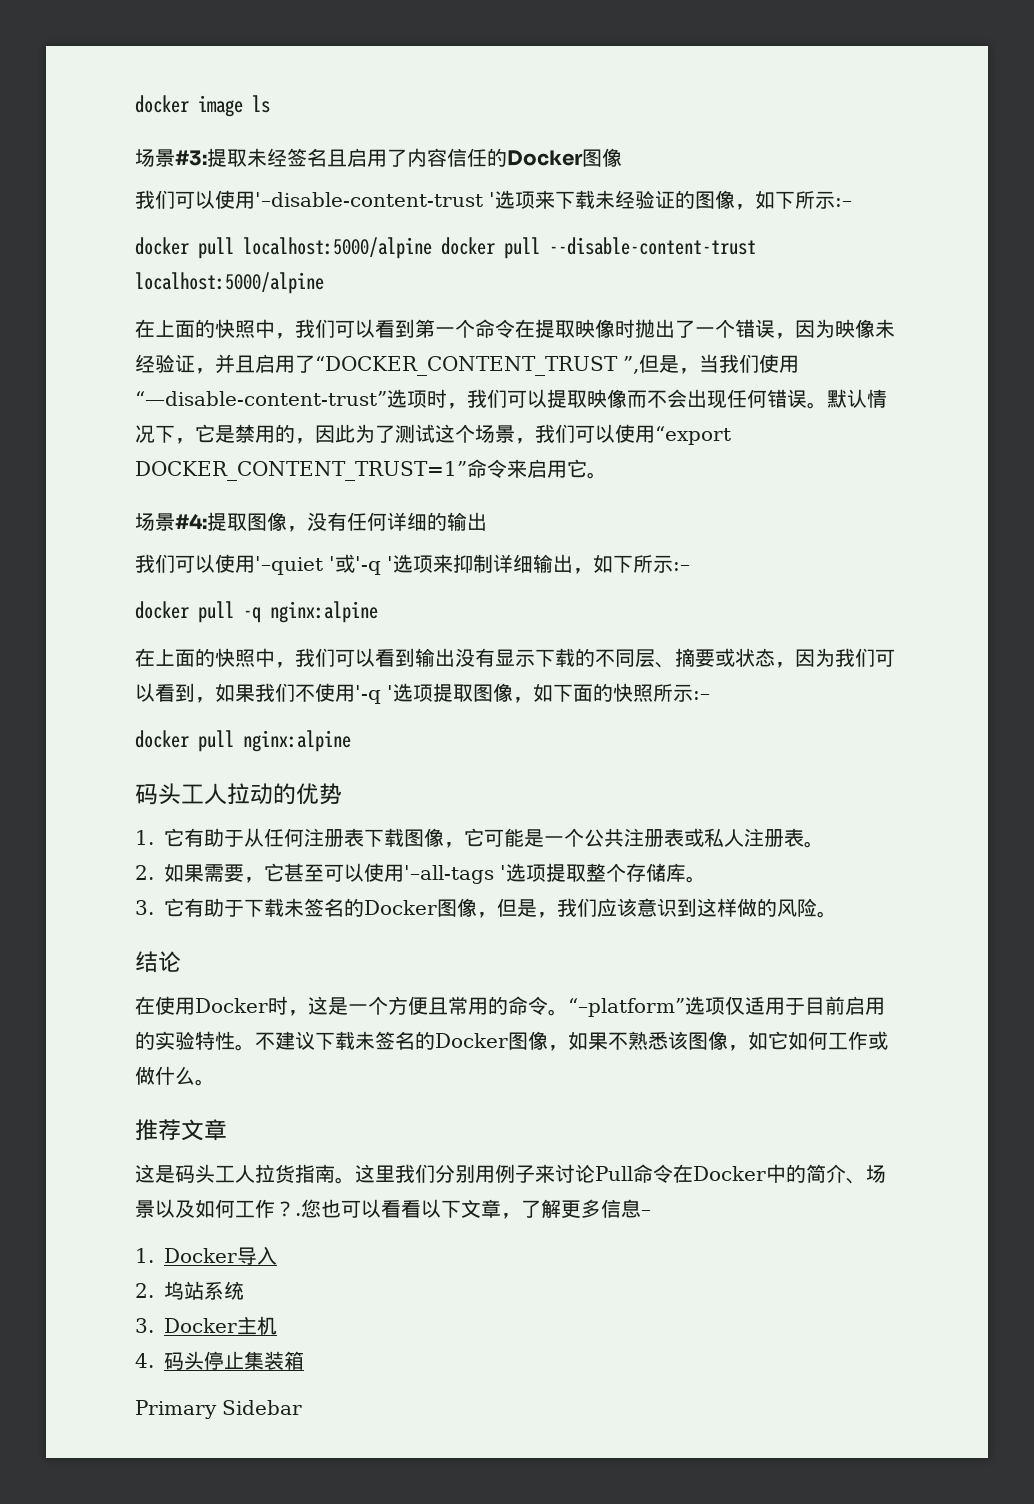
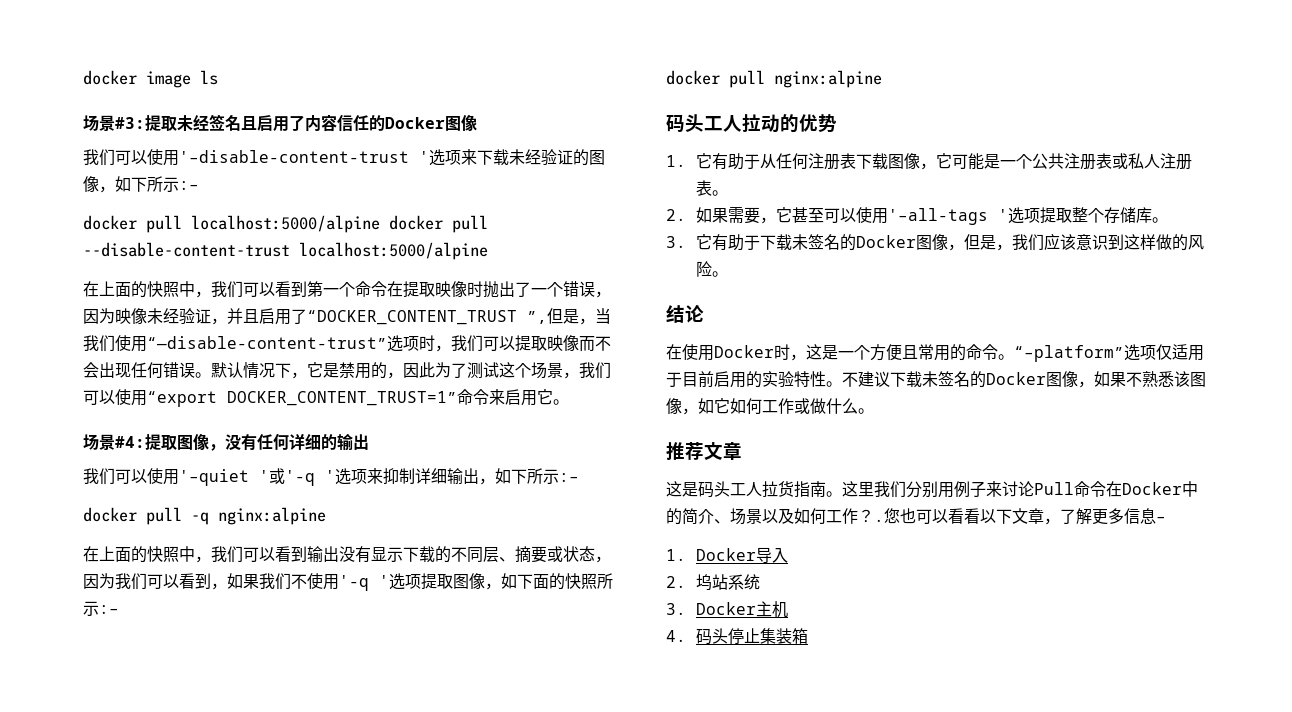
- Primary Sidebar

